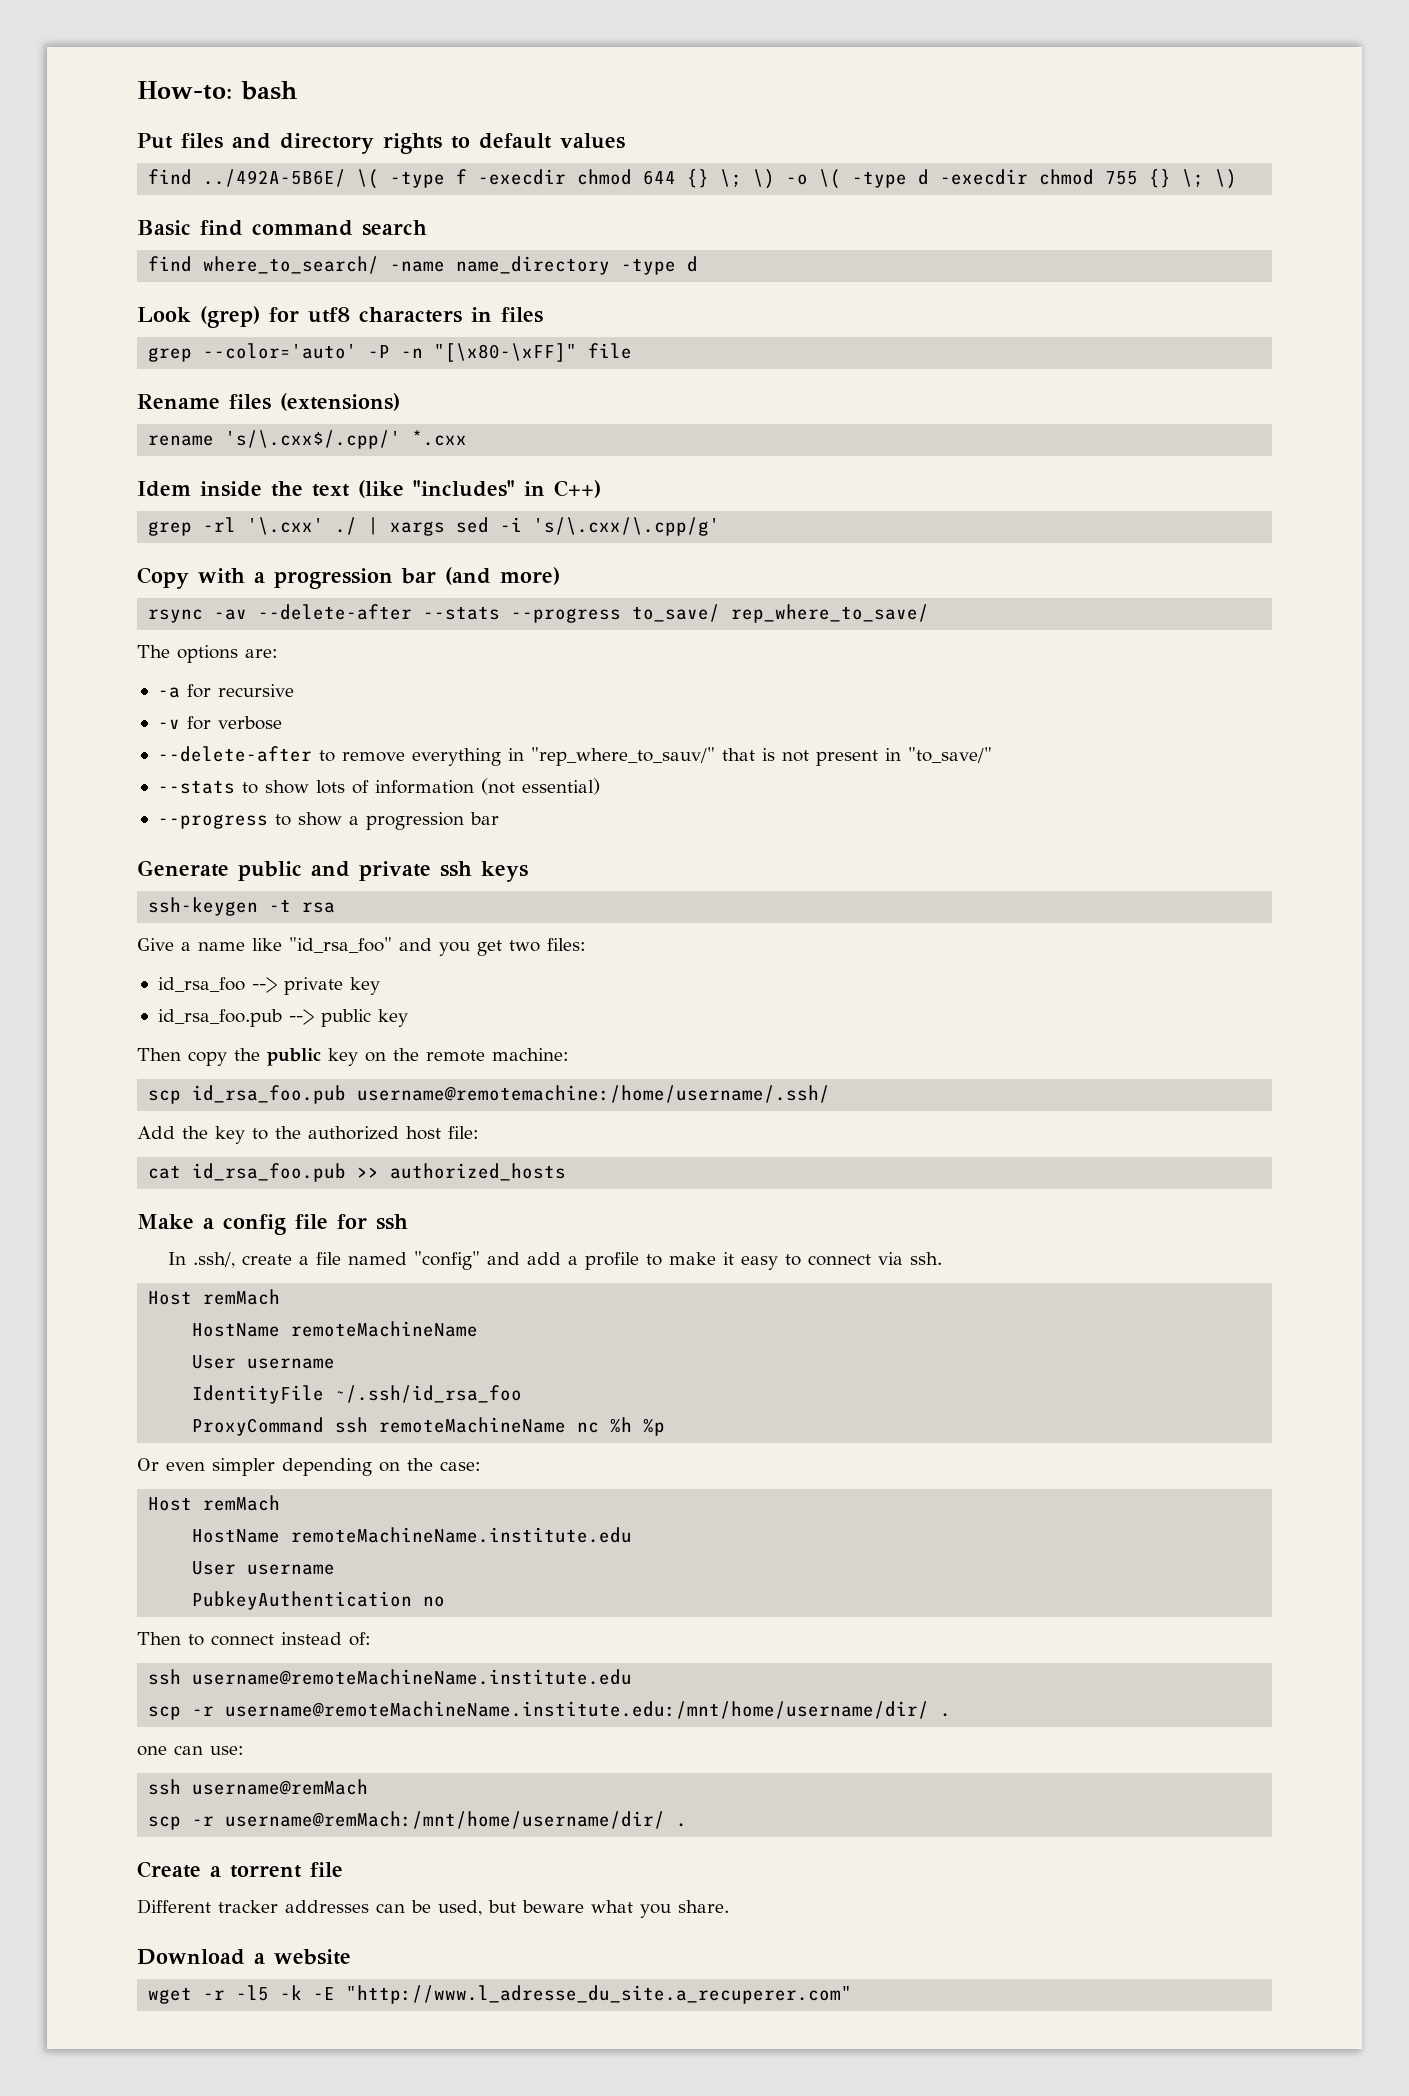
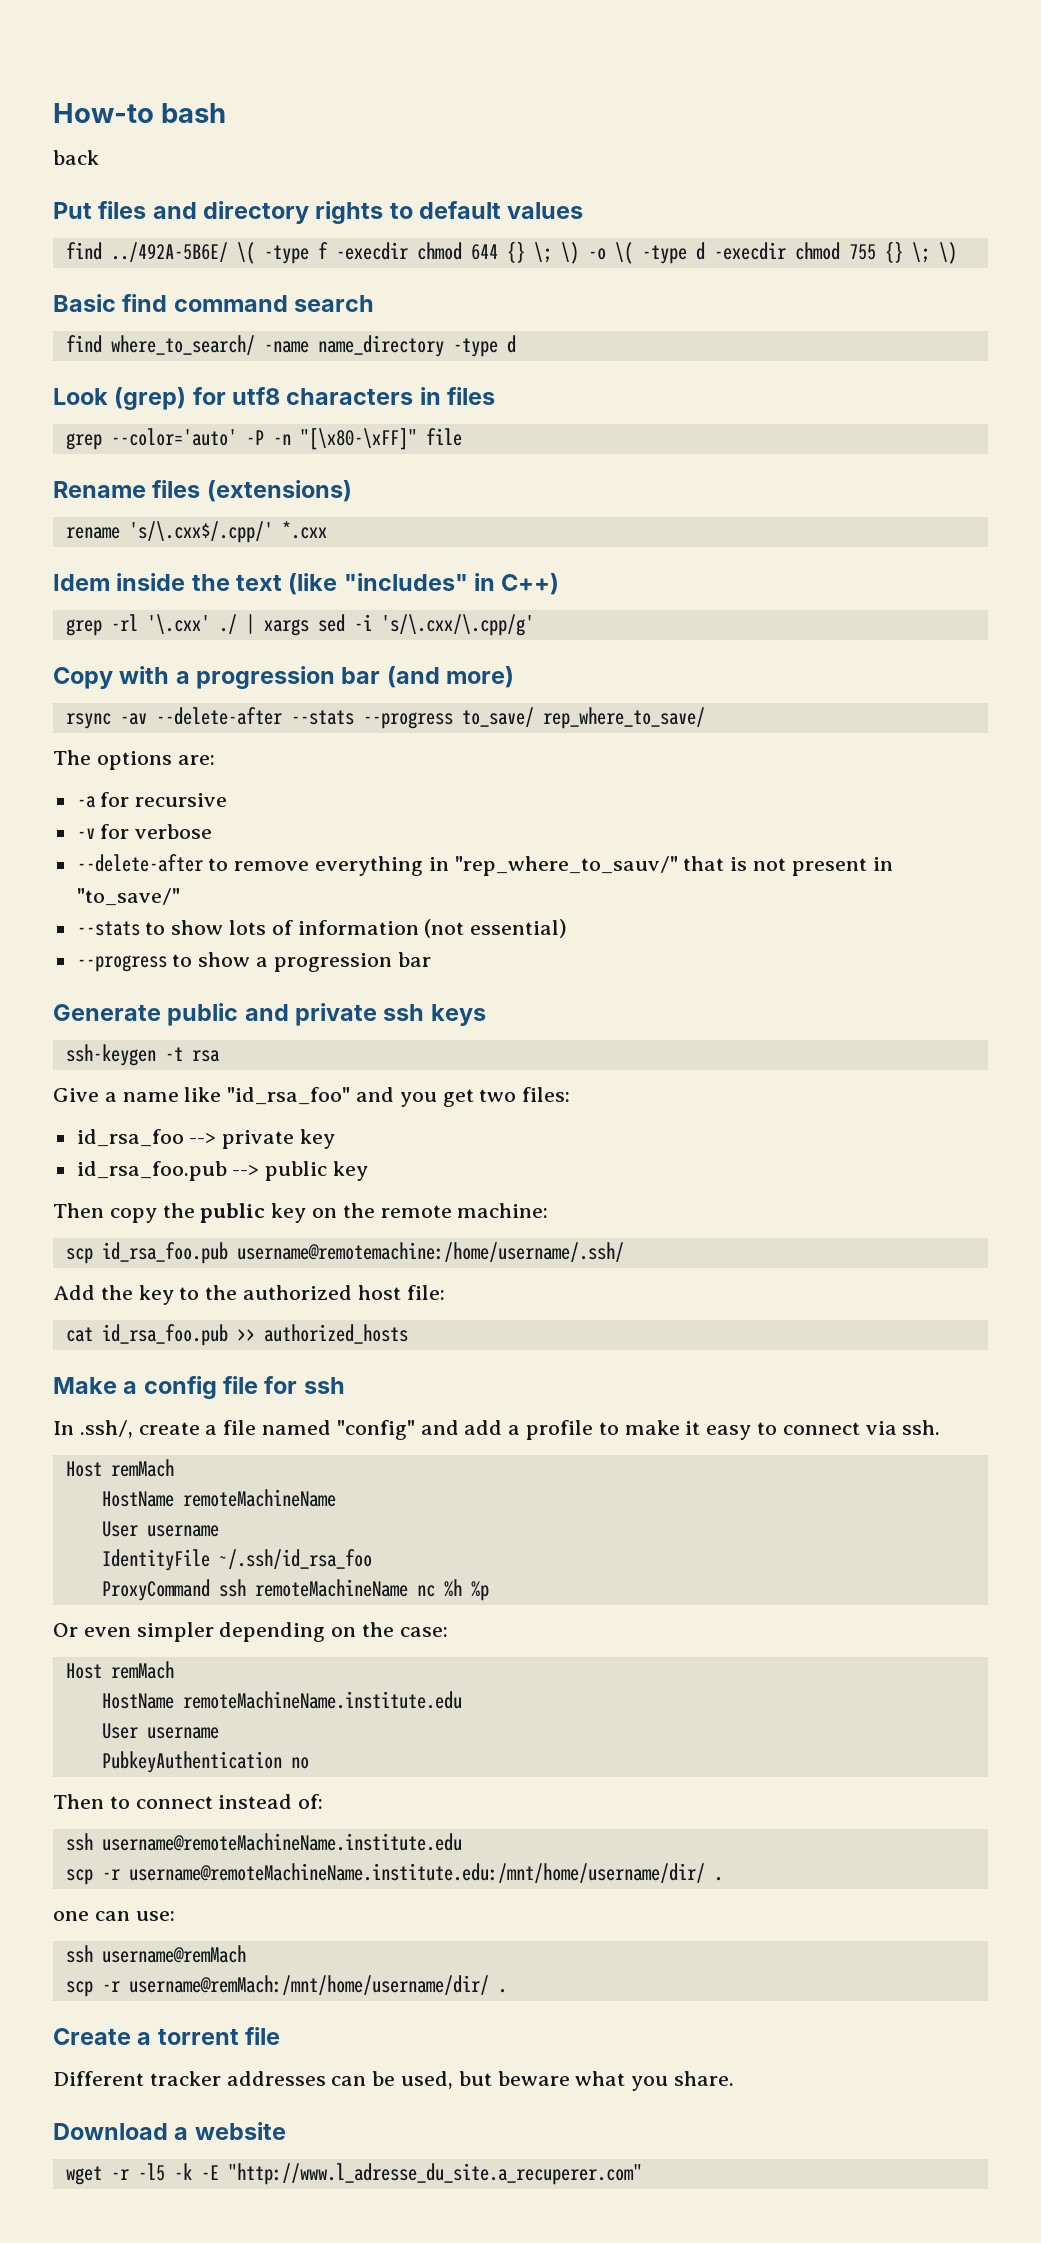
- How-to: bash
+ How-to bash
+ back

